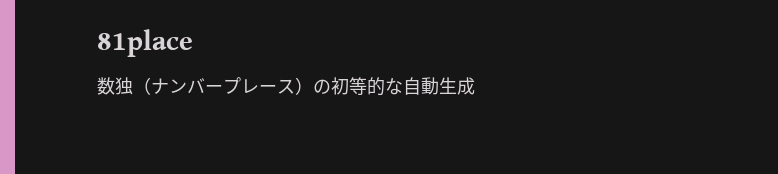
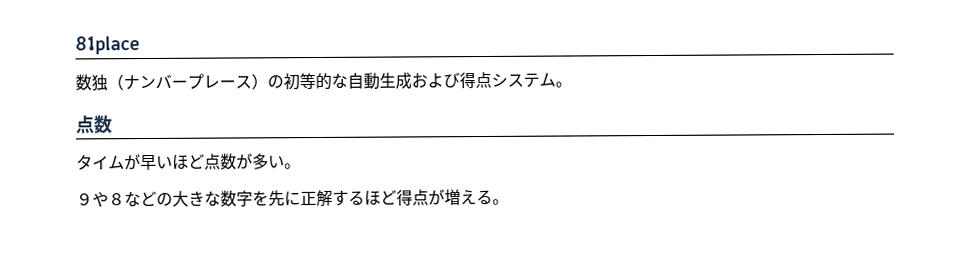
- 数独（ナンバープレース）の初等的な自動生成
+ 数独（ナンバープレース）の初等的な自動生成および得点システム。
+ 点数
+ タイムが早いほど点数が多い。
+ ９や８などの大きな数字を先に正解するほど得点が増える。

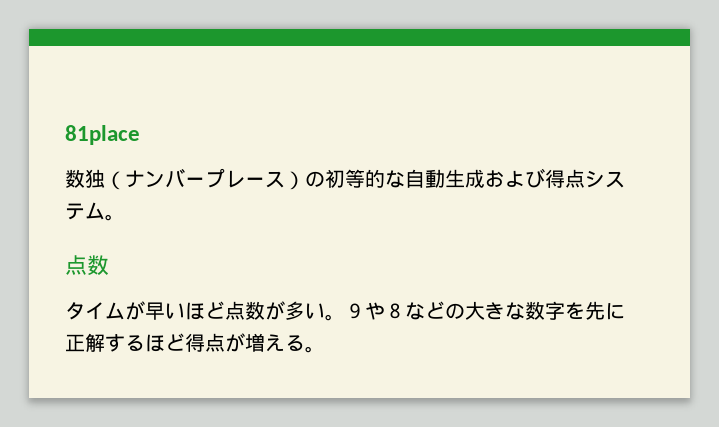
- タイムが早いほど点数が多い。
- ９や８などの大きな数字を先に正解するほど得点が増える。
+ タイムが早いほど点数が多い。９や８などの大きな数字を先に正解するほど得点が増える。

